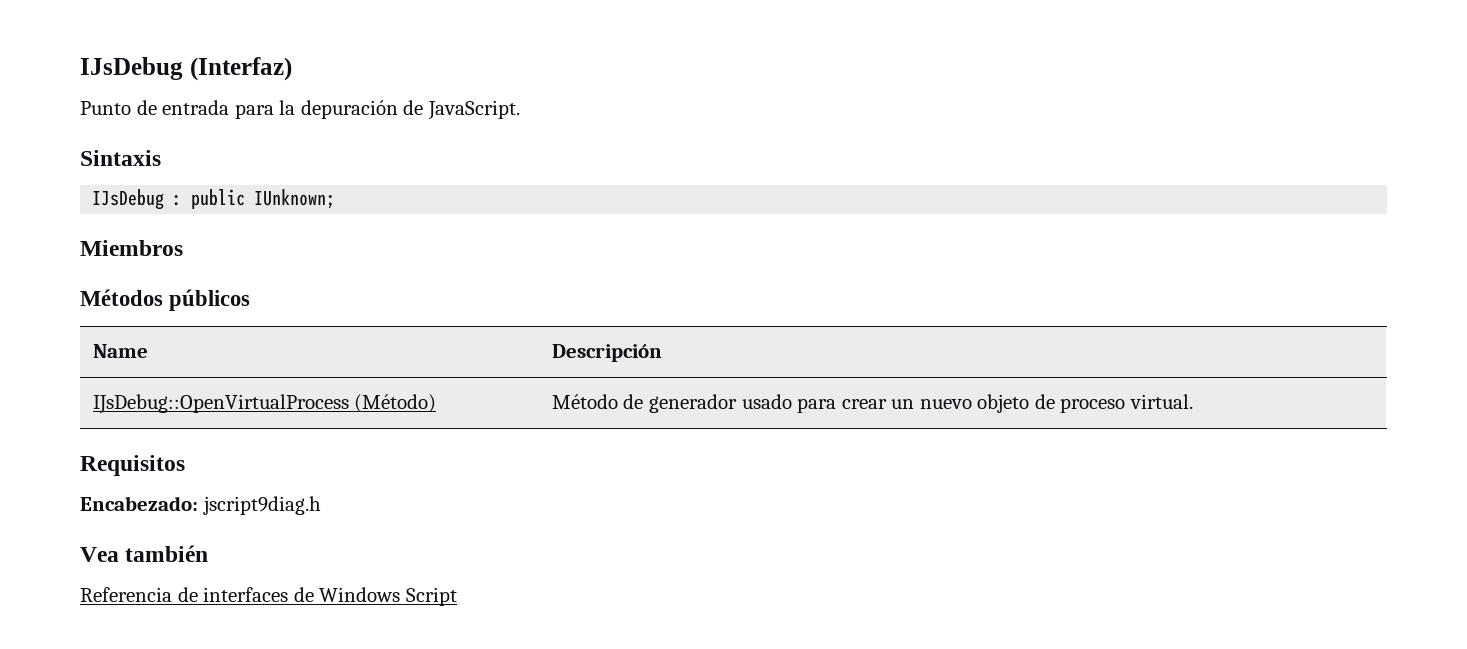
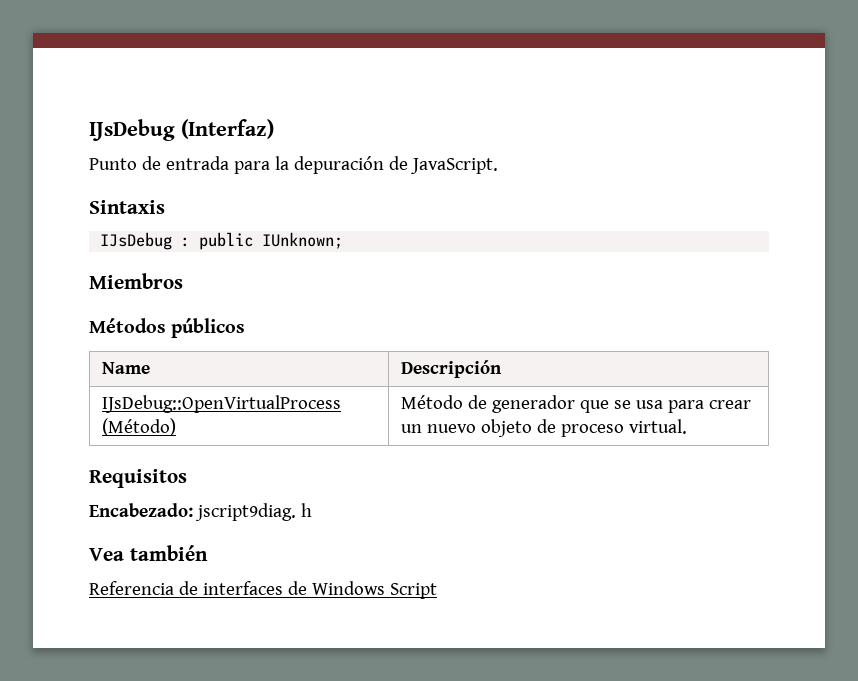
- IJsDebug::OpenVirtualProcess (Método) | Método de generador usado para crear un nuevo objeto de proceso virtual.
+ IJsDebug::OpenVirtualProcess (Método) | Método de generador que se usa para crear un nuevo objeto de proceso virtual.
- Encabezado: jscript9diag.h
+ Encabezado: jscript9diag. h

